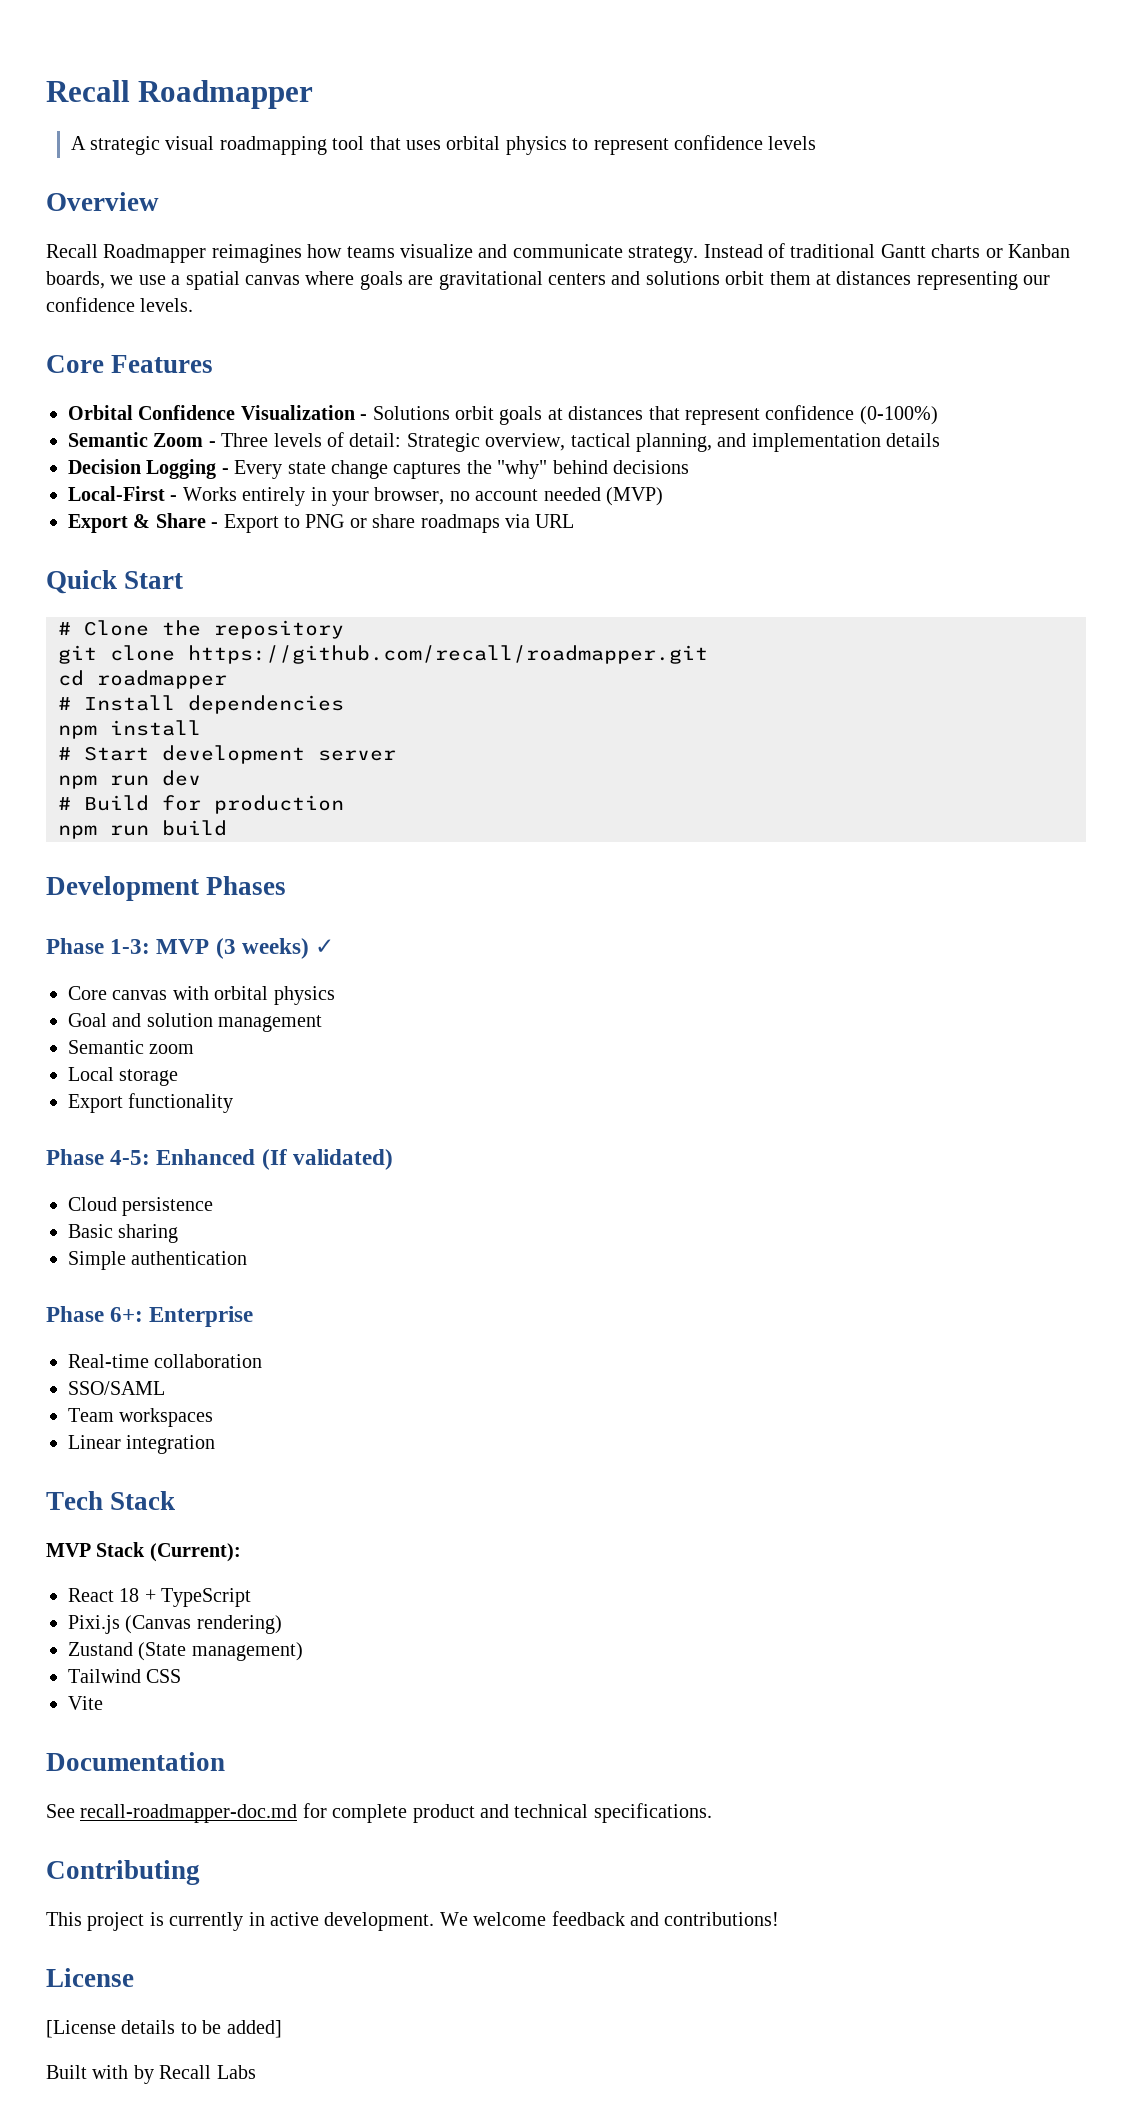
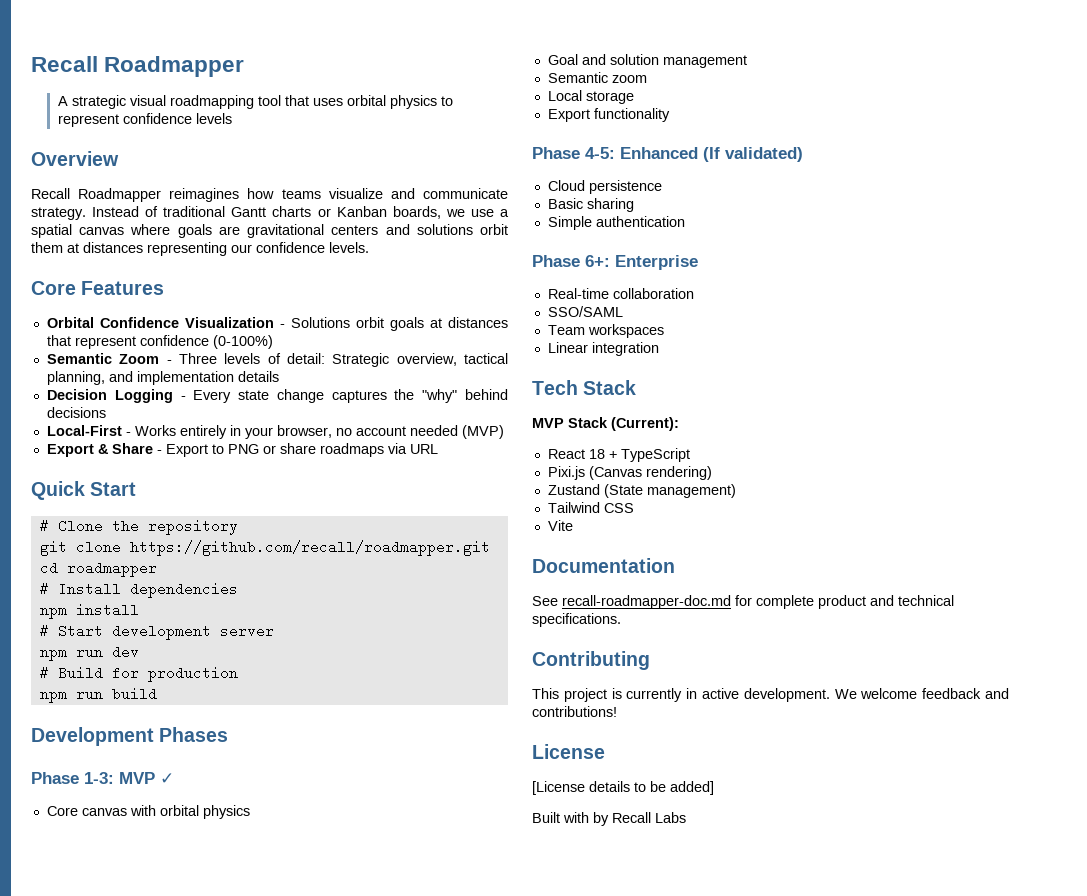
- Phase 1-3: MVP (3 weeks) ✓
+ Phase 1-3: MVP ✓

